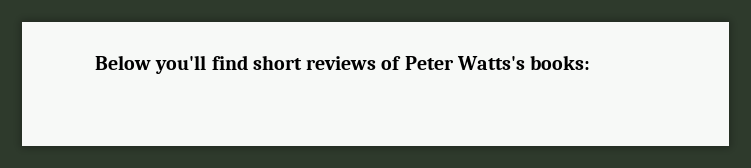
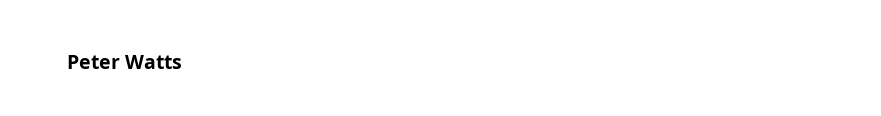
- Below you'll find short reviews of Peter Watts's books:
+ Peter Watts

